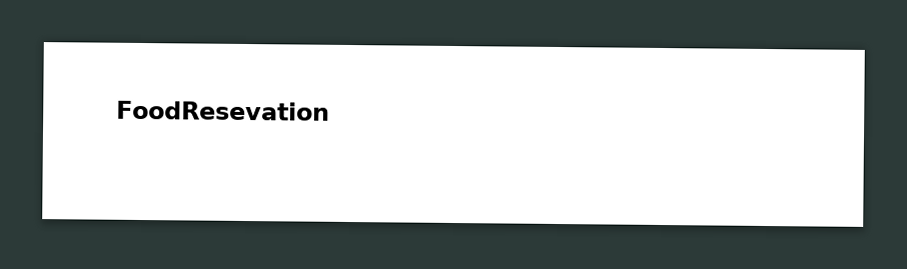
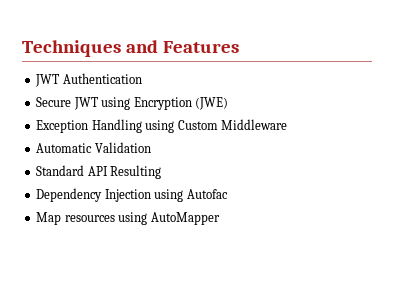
- FoodResevation
+ Techniques and Features
+ JWT Authentication
+ Secure JWT using Encryption (JWE)
+ Exception Handling using Custom Middleware
+ Automatic Validation
+ Standard API Resulting
+ Dependency Injection using Autofac
+ Map resources using AutoMapper

